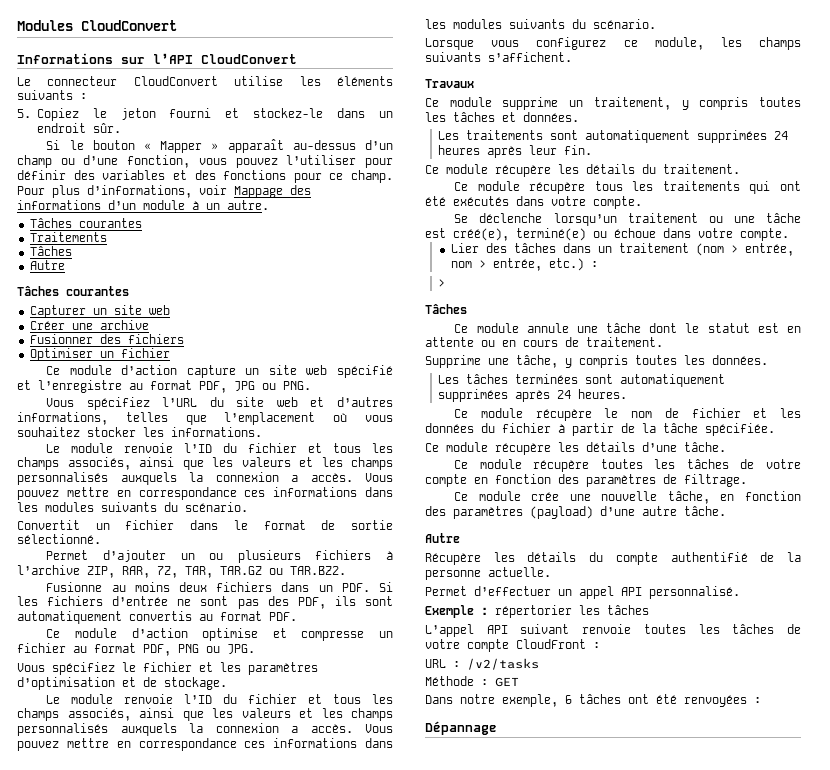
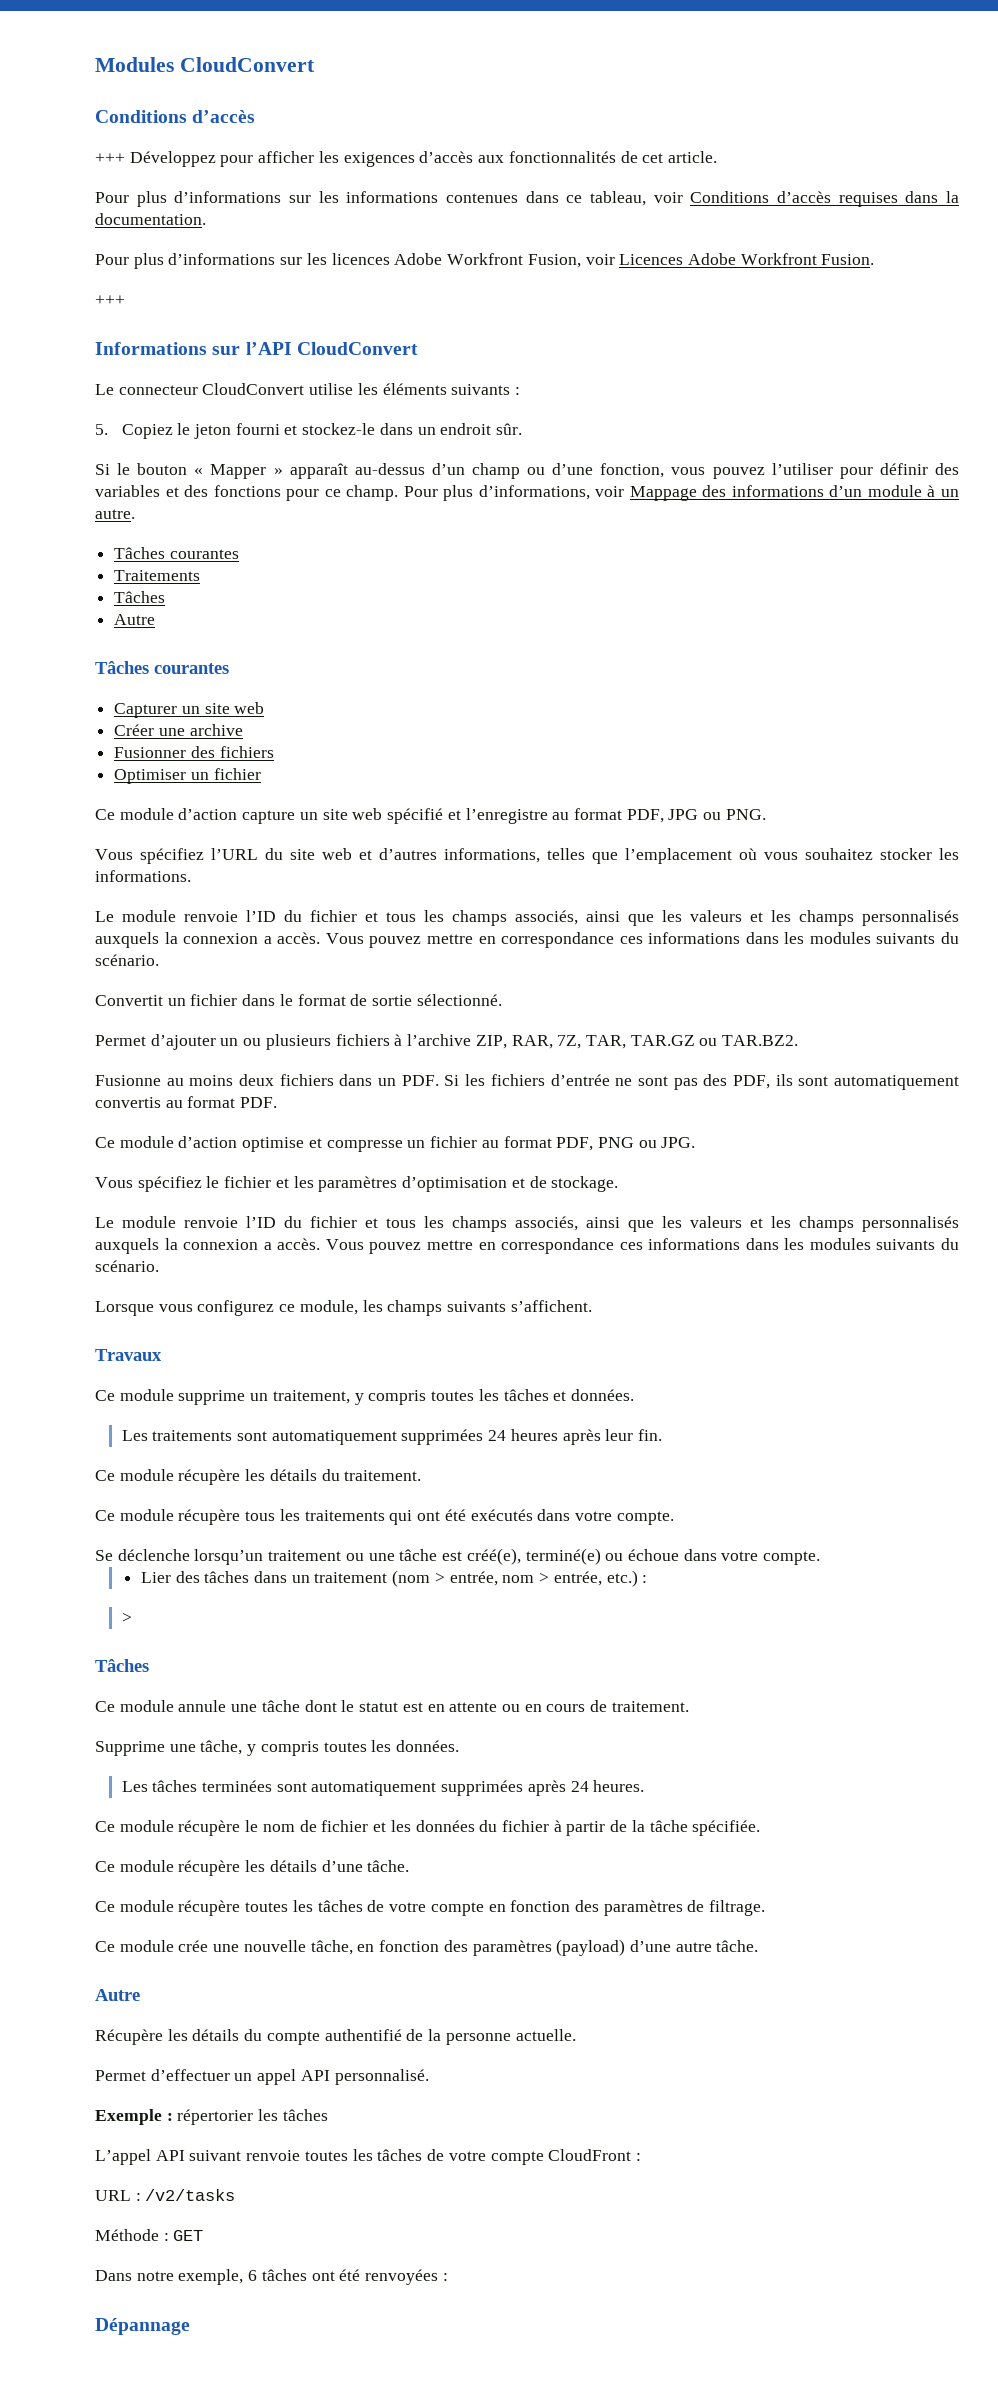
  Modules CloudConvert
+ Conditions d’accès
+ +++ Développez pour afficher les exigences d’accès aux fonctionnalités de cet article.
+ Pour plus d’informations sur les informations contenues dans ce tableau, voir Conditions d’accès requises dans la documentation.
+ Pour plus d’informations sur les licences Adobe Workfront Fusion, voir Licences Adobe Workfront Fusion.
+ +++

